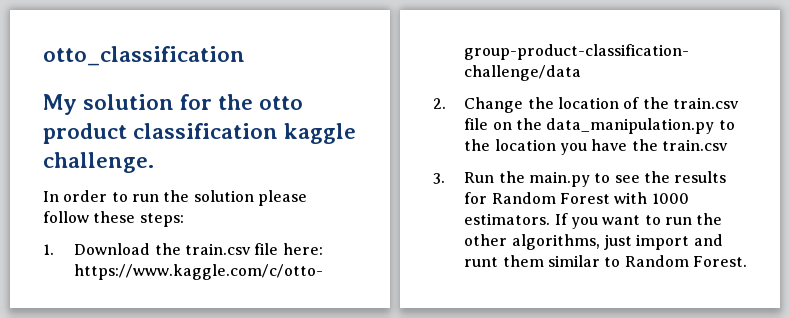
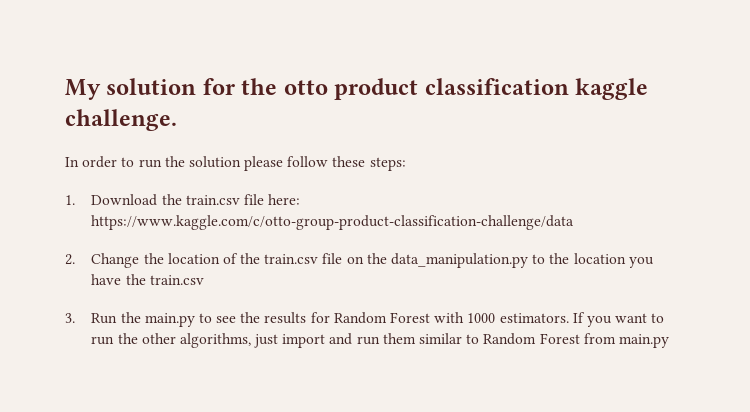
- otto_classification
- If you want to run the other algorithms, just import and runt them similar to Random Forest.
+ If you want to run the other algorithms, just import and run them similar to Random Forest from main.py

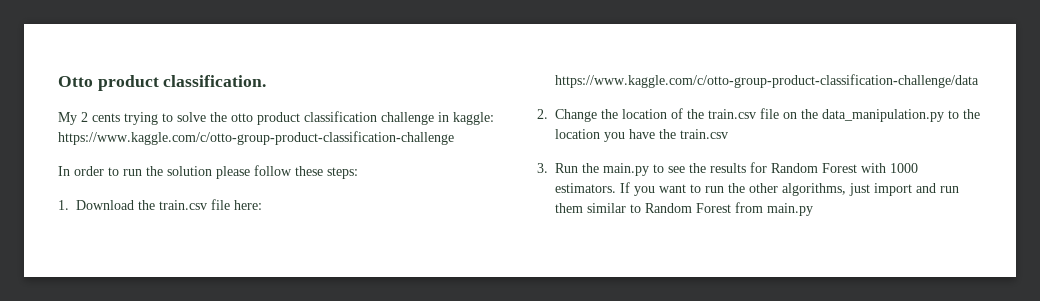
- My solution for the otto product classification kaggle challenge.
+ Otto product classification.
+ My 2 cents trying to solve the otto product classification challenge in kaggle: https://www.kaggle.com/c/otto-group-product-classification-challenge

